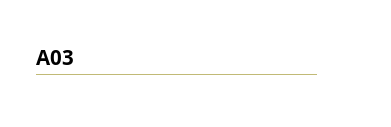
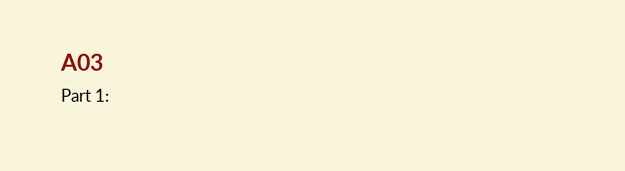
+ Part 1:

